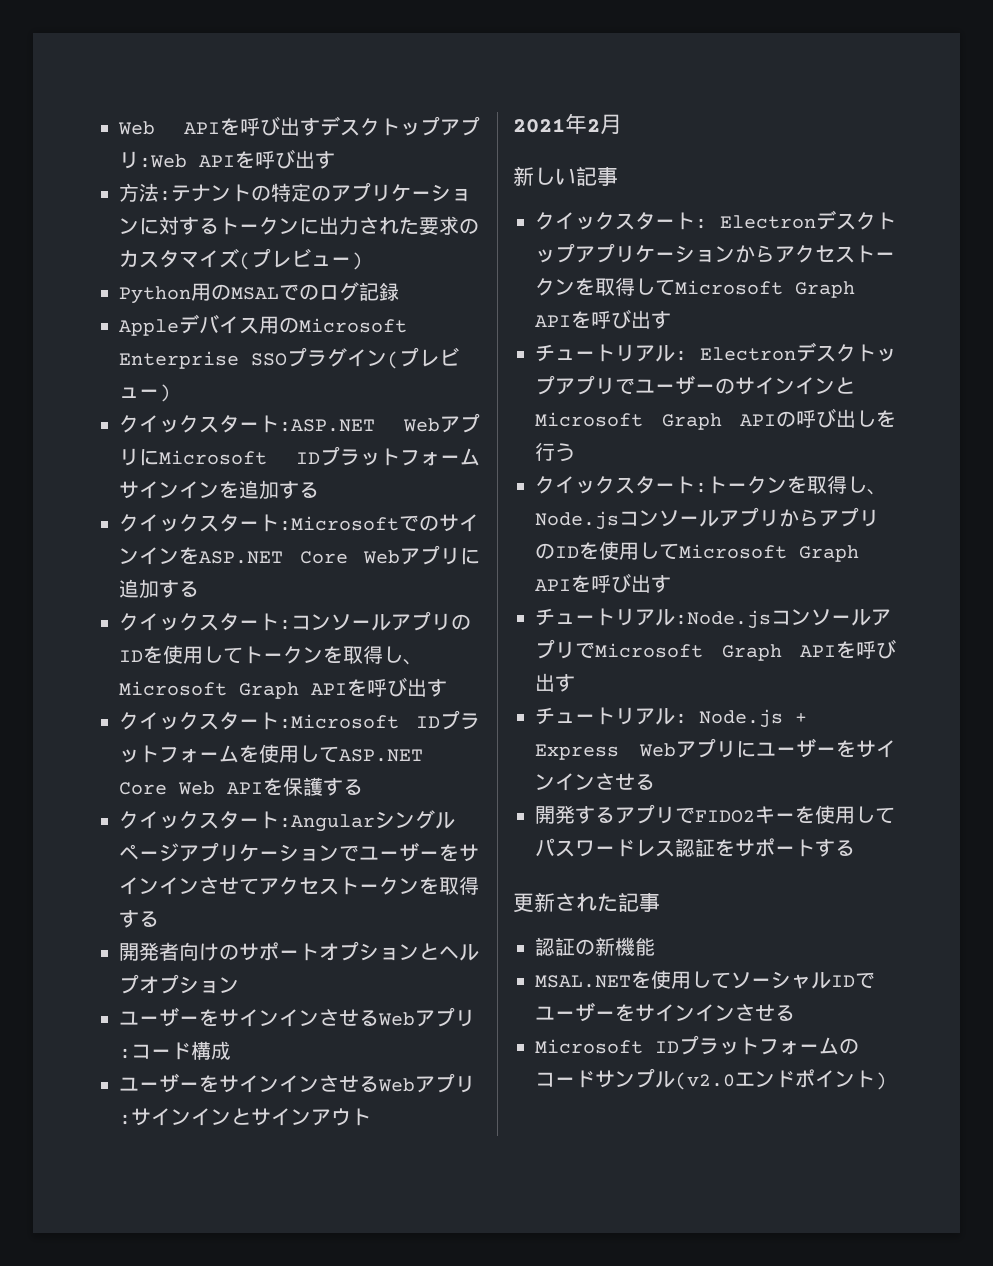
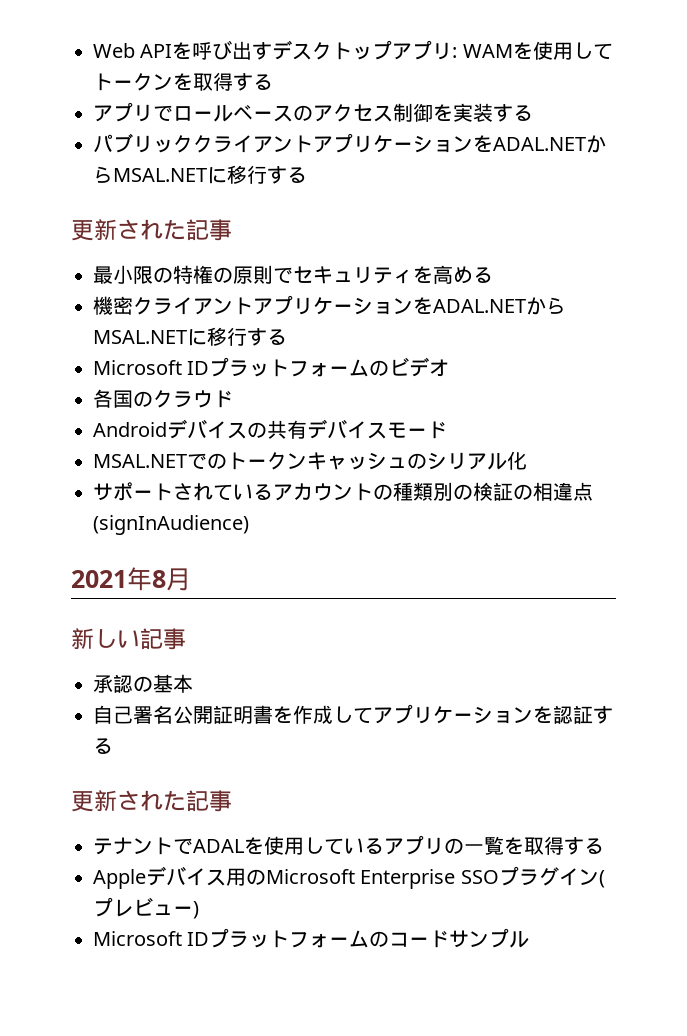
- Web APIを呼び出すデスクトップアプリ:Web APIを呼び出す
- 方法:テナントの特定のアプリケーションに対するトークンに出力された要求のカスタマイズ(プレビュー)
- Python用のMSALでのログ記録
+ Web APIを呼び出すデスクトップアプリ: WAMを使用してトークンを取得する
+ アプリでロールベースのアクセス制御を実装する
+ パブリッククライアントアプリケーションをADAL.NETからMSAL.NETに移行する
+ 更新された記事
+ 最小限の特権の原則でセキュリティを高める
+ 機密クライアントアプリケーションをADAL.NETからMSAL.NETに移行する
+ Microsoft IDプラットフォームのビデオ
+ 各国のクラウド
+ Androidデバイスの共有デバイスモード
+ MSAL.NETでのトークンキャッシュのシリアル化
+ サポートされているアカウントの種類別の検証の相違点(signInAudience)
+ 2021年8月
+ 新しい記事
+ 承認の基本
+ 自己署名公開証明書を作成してアプリケーションを認証する
+ 更新された記事
+ テナントでADALを使用しているアプリの一覧を取得する
- クイックスタート:ASP.NET WebアプリにMicrosoft IDプラットフォームサインインを追加する
- クイックスタート:MicrosoftでのサインインをASP.NET Core Webアプリに追加する
- クイックスタート:コンソールアプリのIDを使用してトークンを取得し、Microsoft Graph APIを呼び出す
- クイックスタート:Microsoft IDプラットフォームを使用してASP.NET Core Web APIを保護する
- クイックスタート:Angularシングルページアプリケーションでユーザーをサインインさせてアクセストークンを取得する
- 開発者向けのサポートオプションとヘルプオプション
- ユーザーをサインインさせるWebアプリ:コード構成
- ユーザーをサインインさせるWebアプリ:サインインとサインアウト
- 2021年2月
- 新しい記事
- クイックスタート: Electronデスクトップアプリケーションからアクセストークンを取得してMicrosoft Graph APIを呼び出す
- チュートリアル: ElectronデスクトップアプリでユーザーのサインインとMicrosoft Graph APIの呼び出しを行う
- クイックスタート:トークンを取得し、Node.jsコンソールアプリからアプリのIDを使用してMicrosoft Graph APIを呼び出す
- チュートリアル:Node.jsコンソールアプリでMicrosoft Graph APIを呼び出す
- チュートリアル: Node.js + Express Webアプリにユーザーをサインインさせる
- 開発するアプリでFIDO2キーを使用してパスワードレス認証をサポートする
- 更新された記事
- 認証の新機能
- MSAL.NETを使用してソーシャルIDでユーザーをサインインさせる
- Microsoft IDプラットフォームのコードサンプル(v2.0エンドポイント)
+ Microsoft IDプラットフォームのコードサンプル

